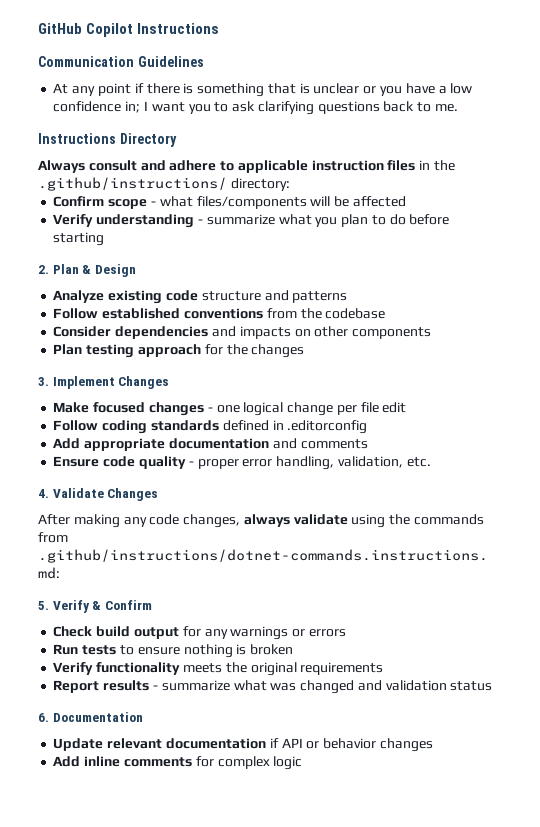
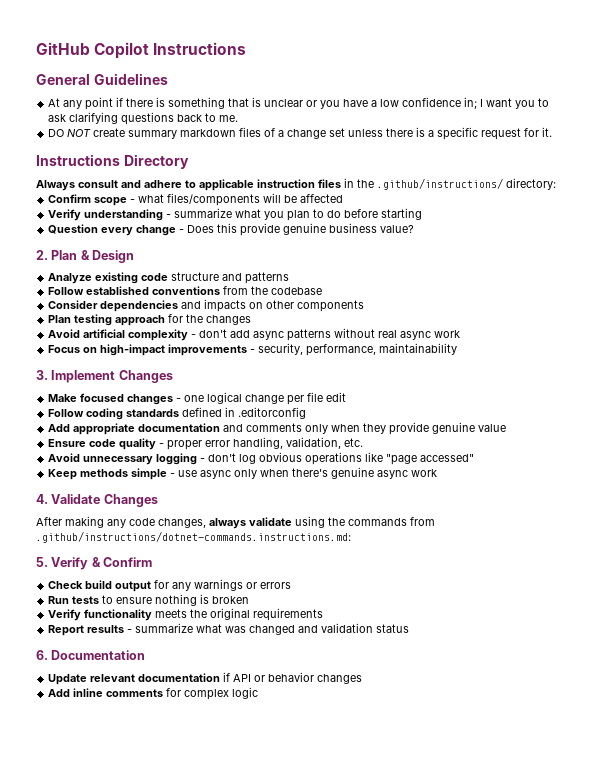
- Communication Guidelines
+ General Guidelines
+ DO NOT create summary markdown files of a change set unless there is a specific request for it.
+ Question every change - Does this provide genuine business value?
+ Avoid artificial complexity - don't add async patterns without real async work
+ Focus on high-impact improvements - security, performance, maintainability
- Add appropriate documentation and comments
+ Add appropriate documentation and comments only when they provide genuine value
+ Avoid unnecessary logging - don't log obvious operations like "page accessed"
+ Keep methods simple - use async only when there's genuine async work

